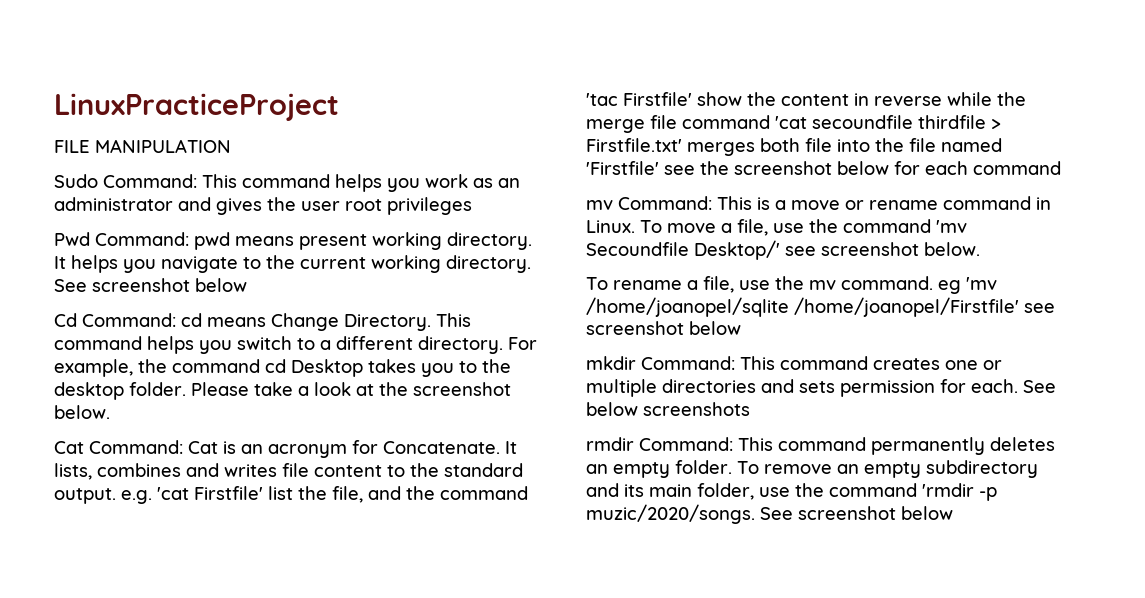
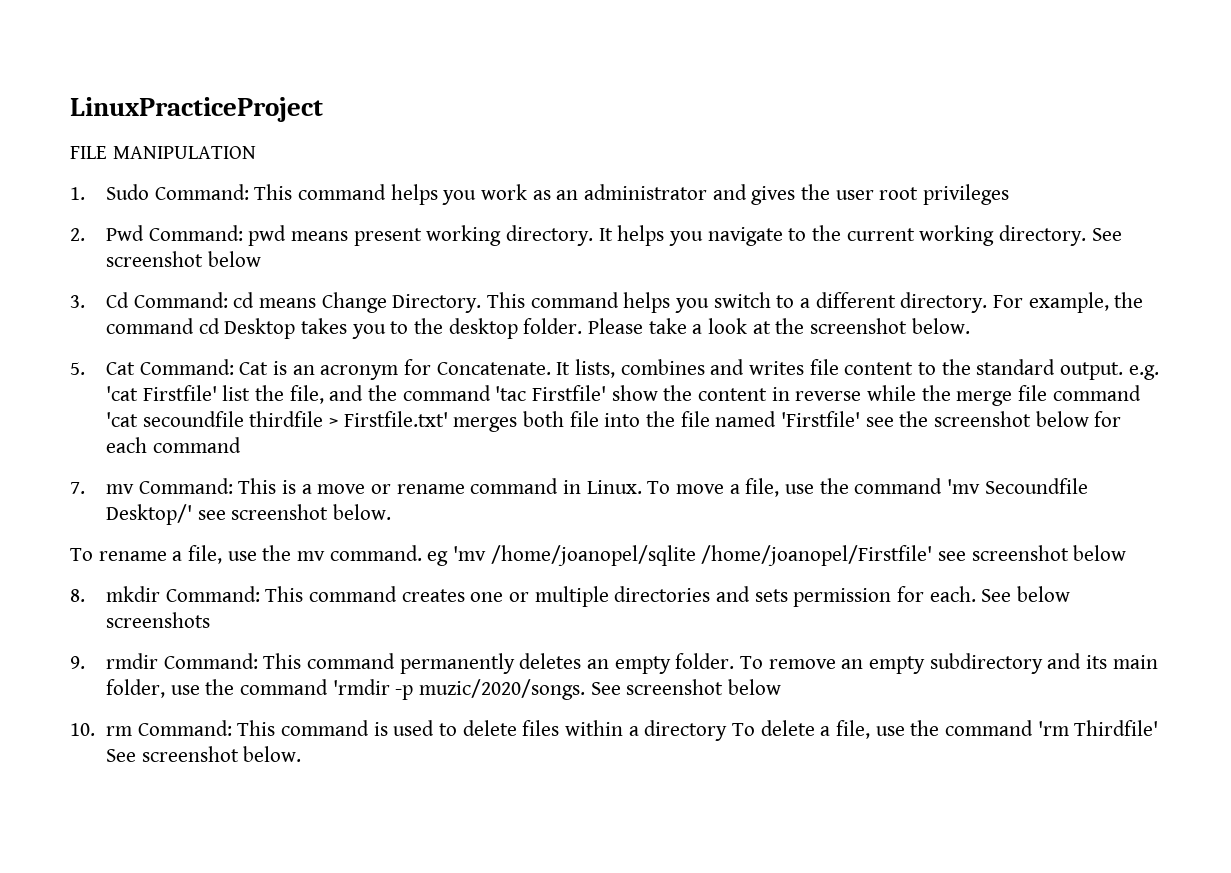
- Sudo Command: This command helps you work as an administrator and gives the user root privileges
+ 1. Sudo Command: This command helps you work as an administrator and gives the user root privileges
- Pwd Command: pwd means present working directory.
+ 2. Pwd Command: pwd means present working directory.
- Cd Command: cd means Change Directory.
+ 3. Cd Command: cd means Change Directory.
- Cat Command: Cat is an acronym for Concatenate.
+ 5. Cat Command: Cat is an acronym for Concatenate.
- mv Command: This is a move or rename command in Linux.
+ 7. mv Command: This is a move or rename command in Linux.
- mkdir Command: This command creates one or multiple directories and sets permission for each.
+ 8. mkdir Command: This command creates one or multiple directories and sets permission for each.
- rmdir Command: This command permanently deletes an empty folder.
+ 9. rmdir Command: This command permanently deletes an empty folder.
+ 10. rm Command: This command is used to delete files within a directory To delete a file, use the command 'rm Thirdfile' See screenshot below.

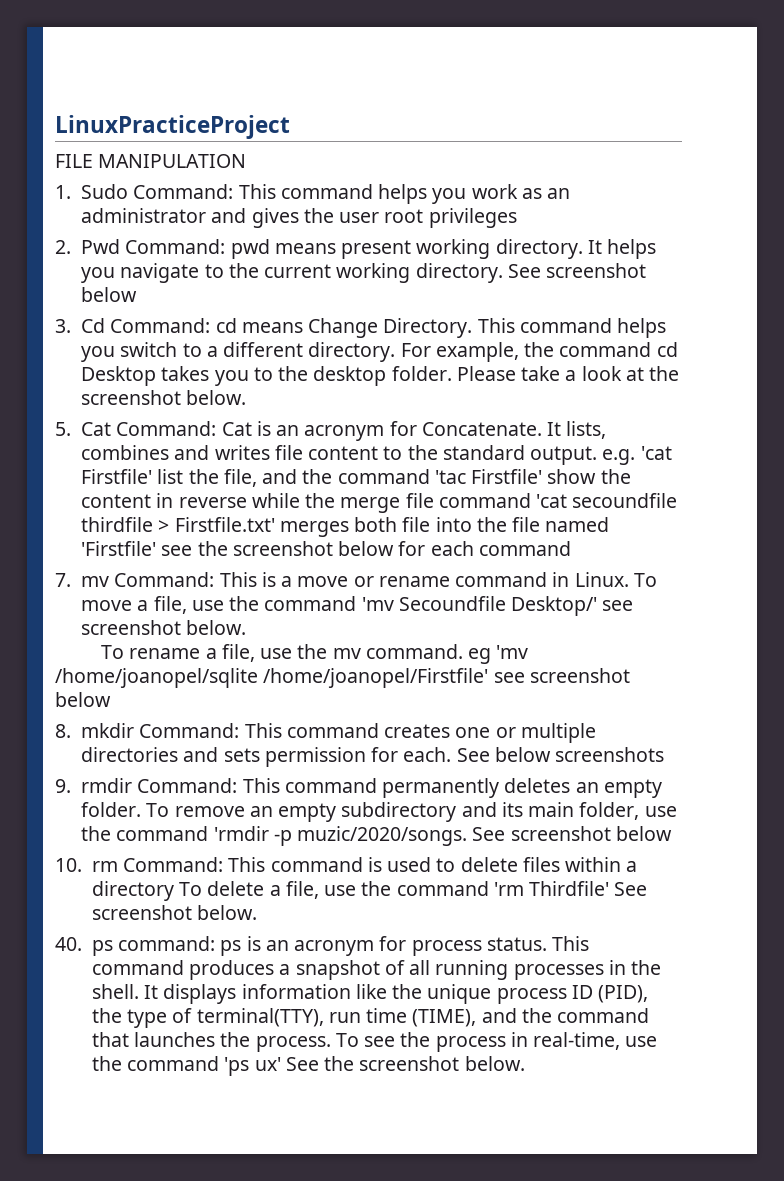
+ 40. ps command: ps is an acronym for process status. This command produces a snapshot of all running processes in the shell. It displays information like the unique process ID (PID), the type of terminal(TTY), run time (TIME), and the command that launches the process. To see the process in real-time, use the command 'ps ux' See the screenshot below.

